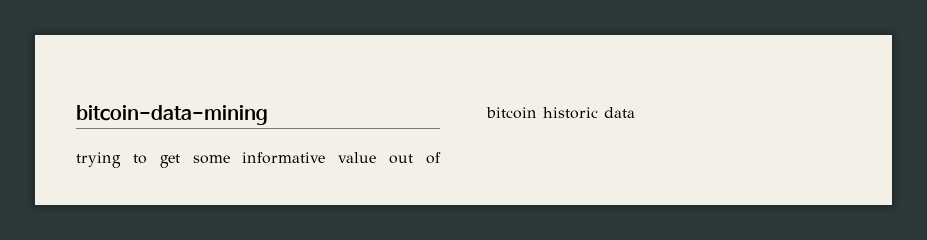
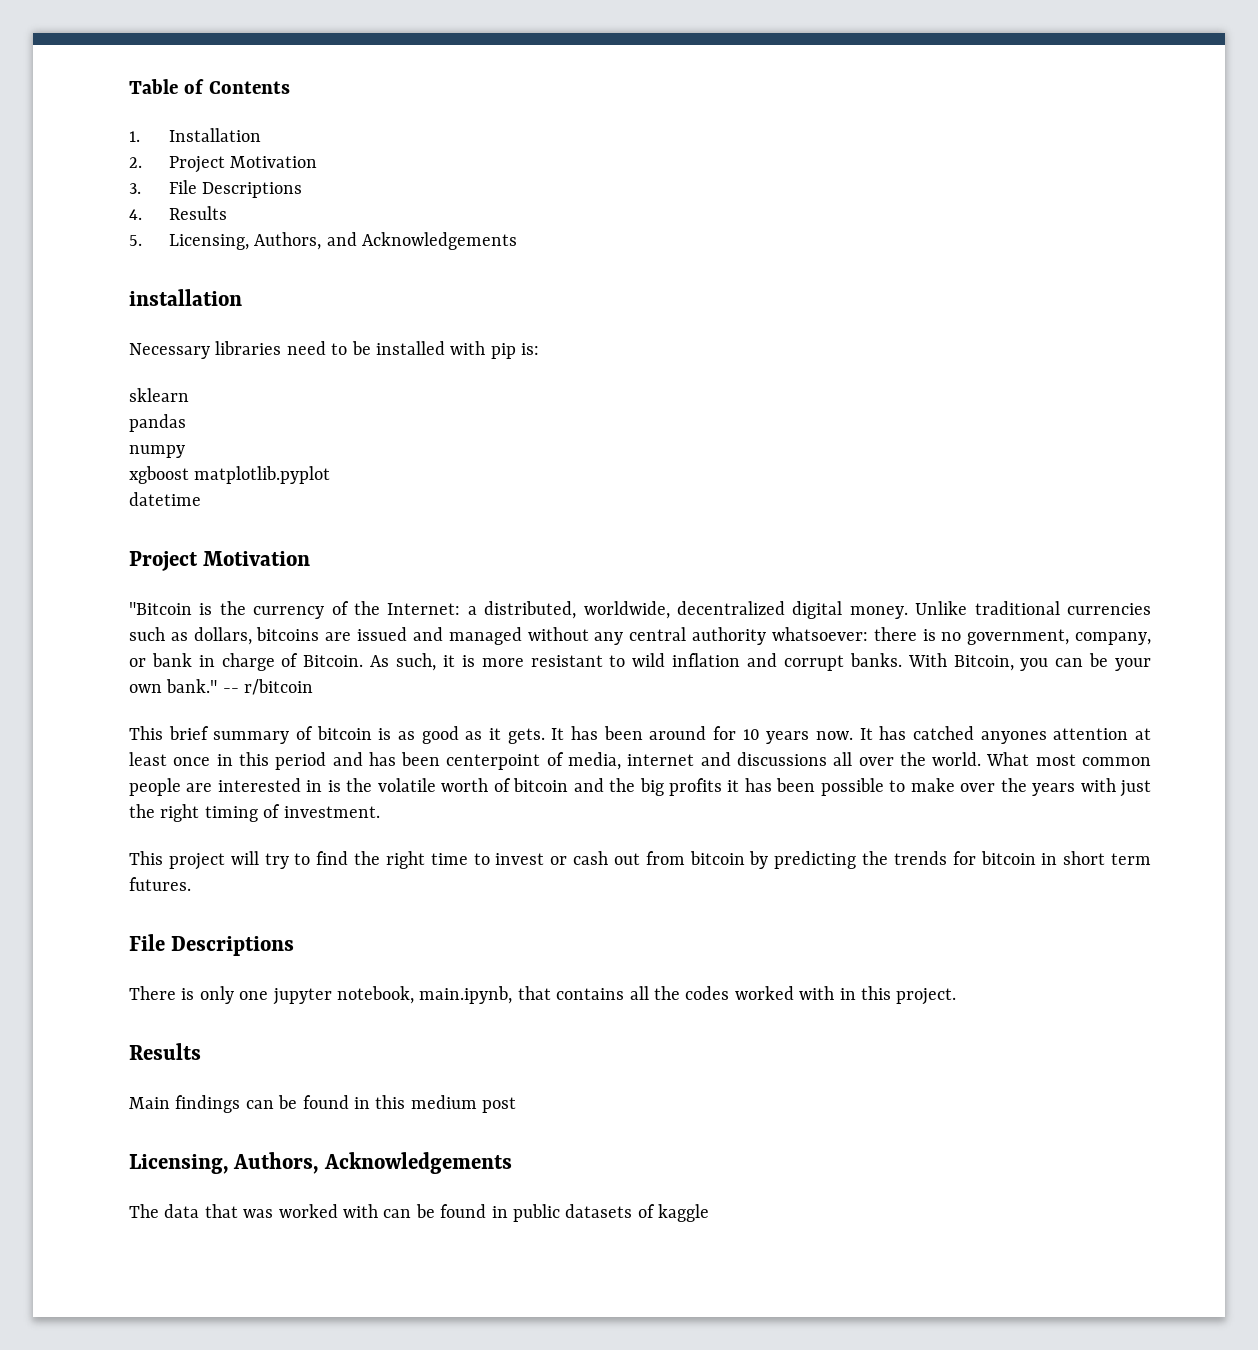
- bitcoin-data-mining
- trying to get some informative value out of bitcoin historic data
+ Table of Contents
+ 1. Installation
+ 2. Project Motivation
+ 3. File Descriptions
+ 4. Results
+ 5. Licensing, Authors, and Acknowledgements
+ installation
+ Necessary libraries need to be installed with pip is:
+ sklearn
+ pandas
+ numpy
+ xgboost matplotlib.pyplot
+ datetime
+ Project Motivation
+ "Bitcoin is the currency of the Internet: a distributed, worldwide, decentralized digital money. Unlike traditional currencies such as dollars, bitcoins are issued and managed without any central authority whatsoever: there is no government, company, or bank in charge of Bitcoin. As such, it is more resistant to wild inflation and corrupt banks. With Bitcoin, you can be your own bank." -- r/bitcoin
+ This brief summary of bitcoin is as good as it gets. It has been around for 10 years now. It has catched anyones attention at least once in this period and has been centerpoint of media, internet and discussions all over the world. What most common people are interested in is the volatile worth of bitcoin and the big profits it has been possible to make over the years with just the right timing of investment.
+ This project will try to find the right time to invest or cash out from bitcoin by predicting the trends for bitcoin in short term futures.
+ File Descriptions
+ There is only one jupyter notebook, main.ipynb, that contains all the codes worked with in this project.
+ Results
+ Main findings can be found in this medium post
+ Licensing, Authors, Acknowledgements
+ The data that was worked with can be found in public datasets of kaggle

